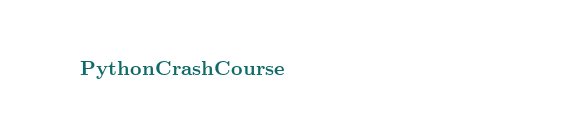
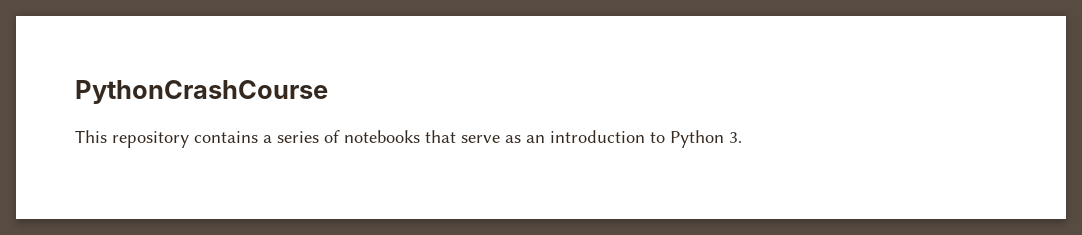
+ This repository contains a series of notebooks that serve as an introduction to Python 3.

